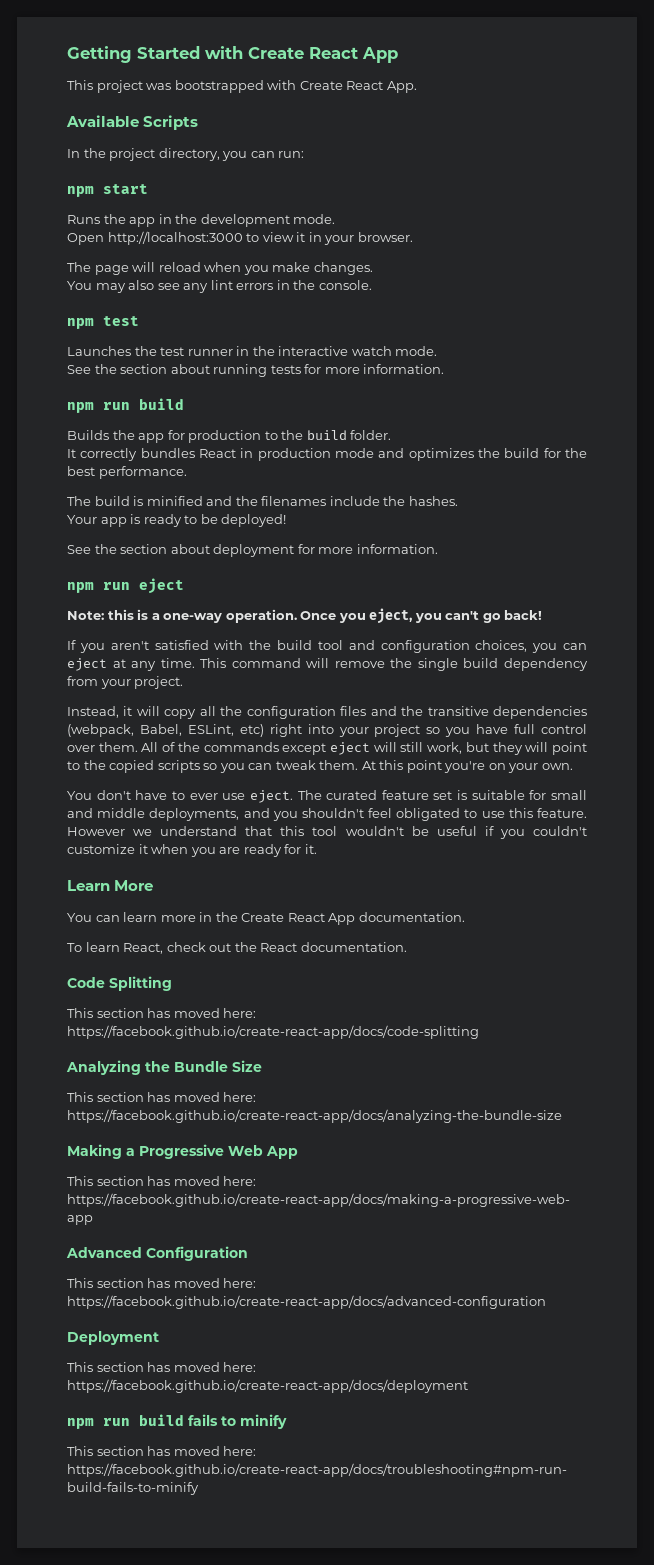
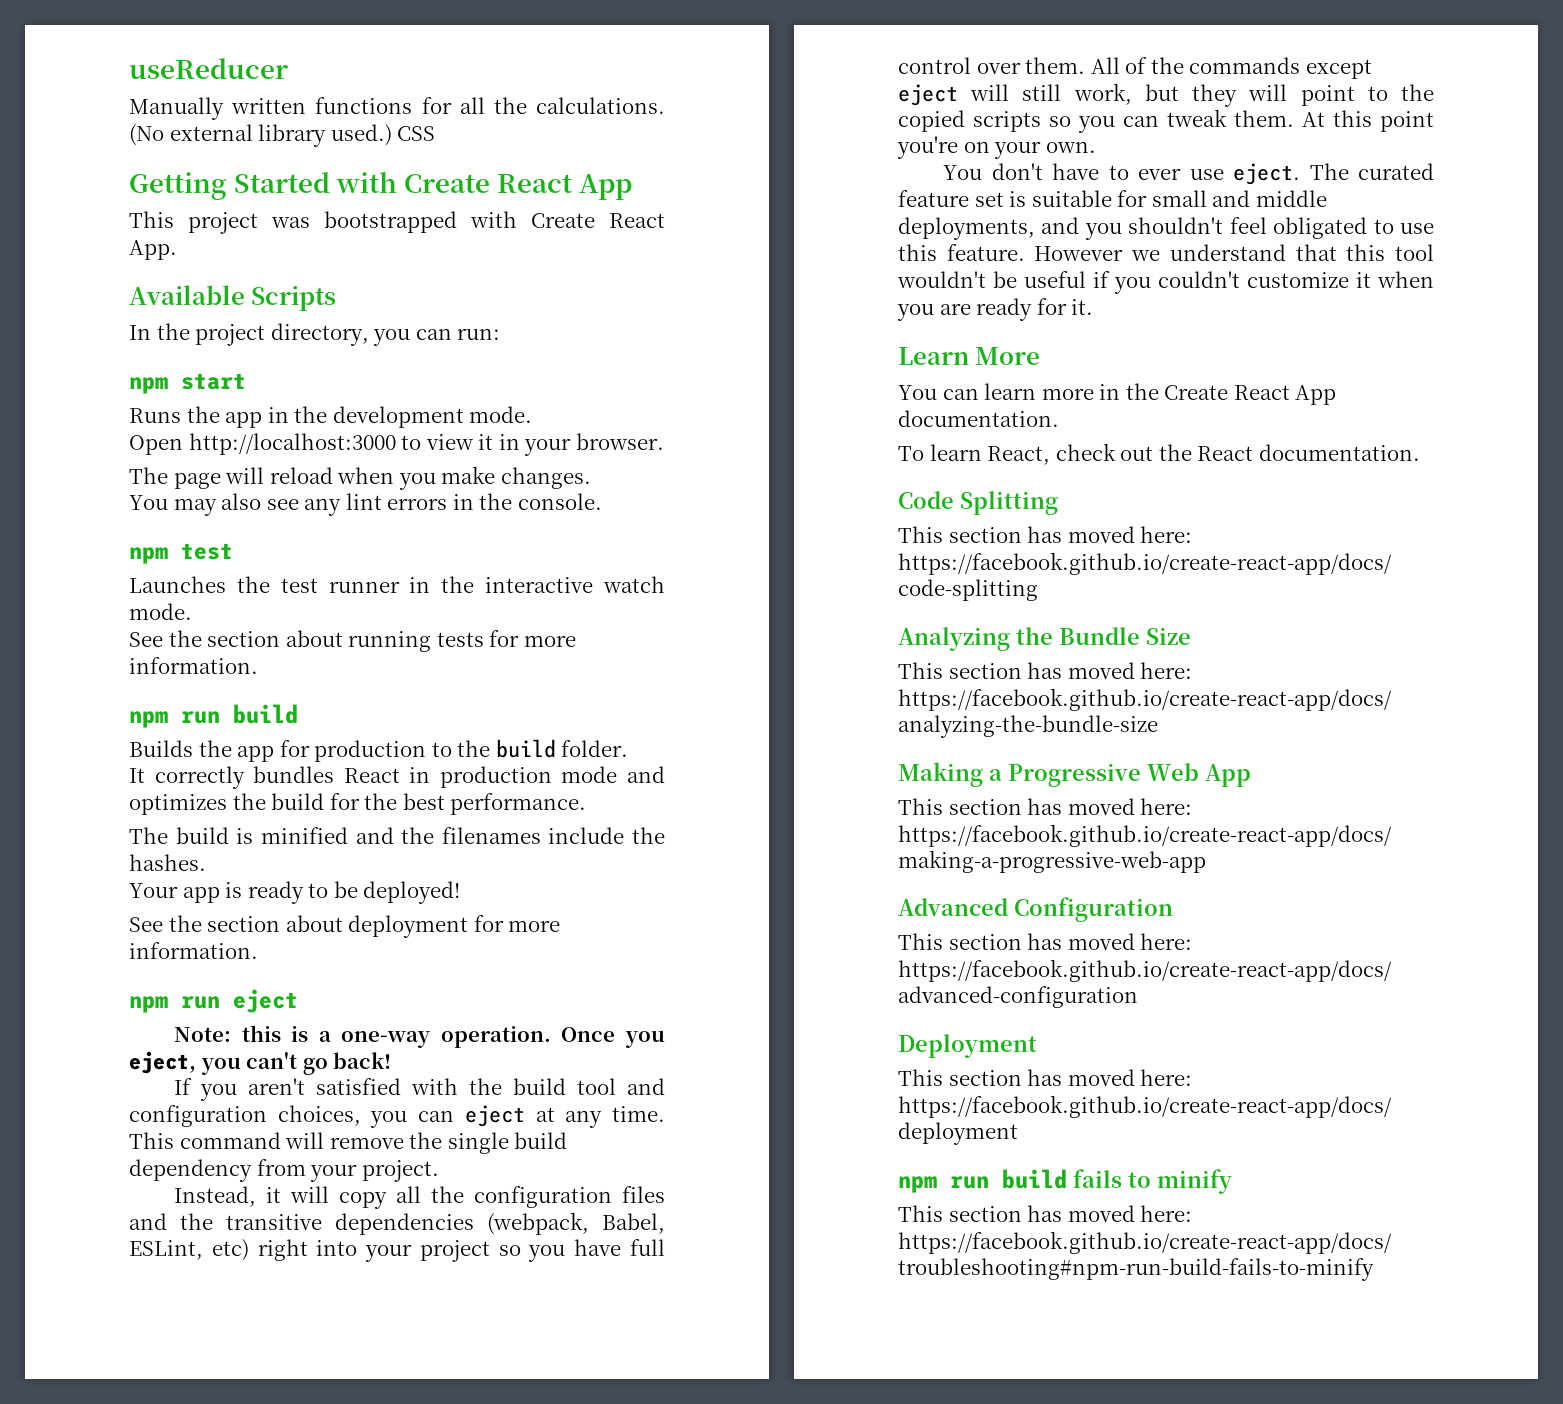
+ useReducer
+ Manually written functions for all the calculations. (No external library used.) CSS

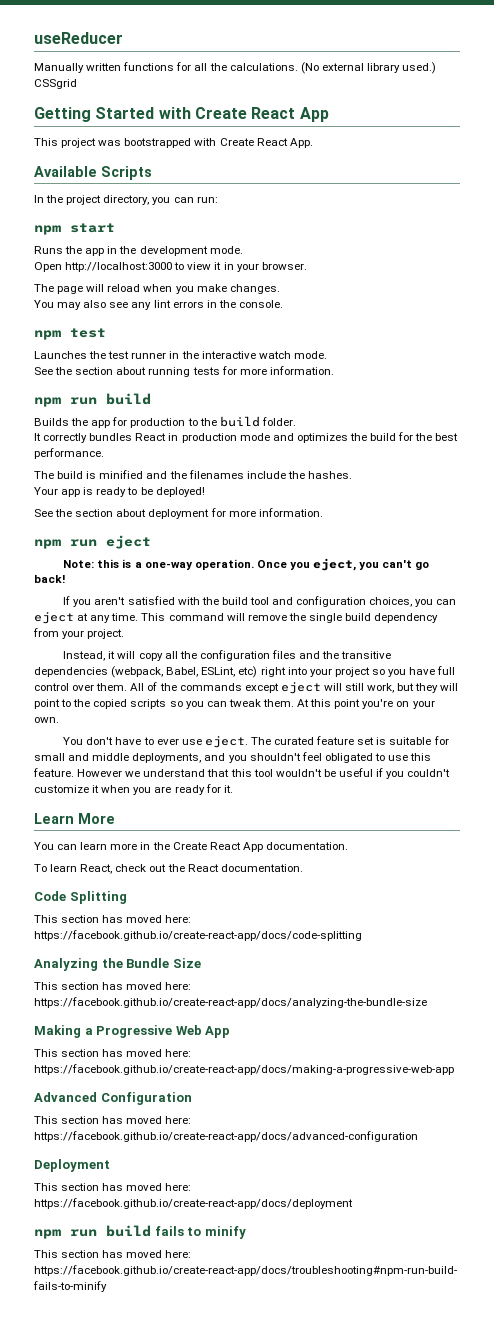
- CSS
+ CSSgrid

